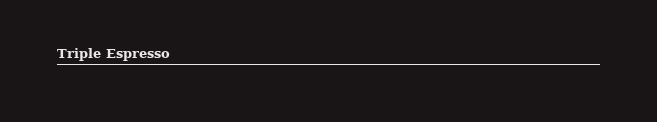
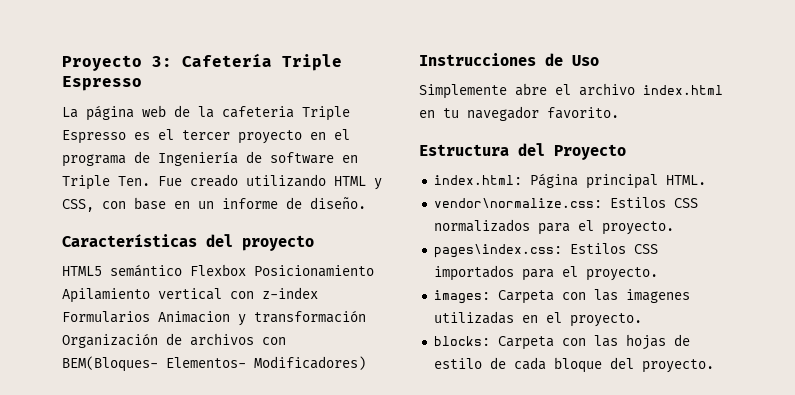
- Triple Espresso
+ Proyecto 3: Cafetería Triple Espresso
+ La página web de la cafeteria Triple Espresso es el tercer proyecto en el programa de Ingeniería de software en Triple Ten. Fue creado utilizando HTML y CSS, con base en un informe de diseño.
+ Características del proyecto
+ HTML5 semántico Flexbox Posicionamiento Apilamiento vertical con z-index Formularios Animacion y transformación Organización de archivos con BEM(Bloques- Elementos- Modificadores)
+ Instrucciones de Uso
+ Simplemente abre el archivo index.html en tu navegador favorito.
+ Estructura del Proyecto
+ index.html: Página principal HTML.
+ vendor\normalize.css: Estilos CSS normalizados para el proyecto.
+ pages\index.css: Estilos CSS importados para el proyecto.
+ images: Carpeta con las imagenes utilizadas en el proyecto.
+ blocks: Carpeta con las hojas de estilo de cada bloque del proyecto.

